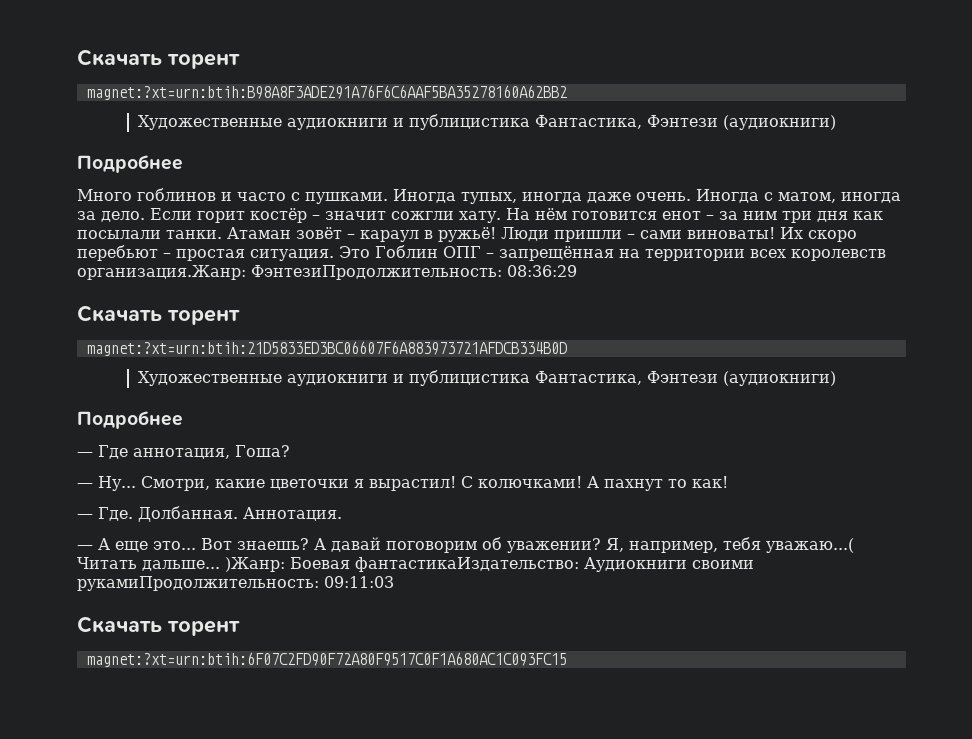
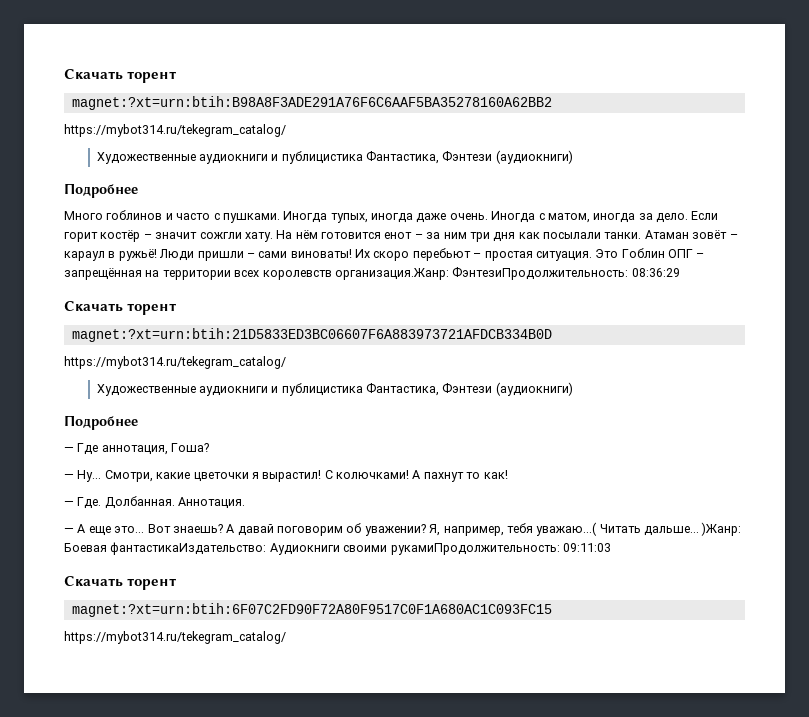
  magnet:?xt=urn:btih:B98A8F3ADE291A76F6C6AAF5BA35278160A62BB2
+ https://mybot314.ru/tekegram_catalog/
  magnet:?xt=urn:btih:21D5833ED3BC06607F6A883973721AFDCB334B0D
+ https://mybot314.ru/tekegram_catalog/
  magnet:?xt=urn:btih:6F07C2FD90F72A80F9517C0F1A680AC1C093FC15
+ https://mybot314.ru/tekegram_catalog/

